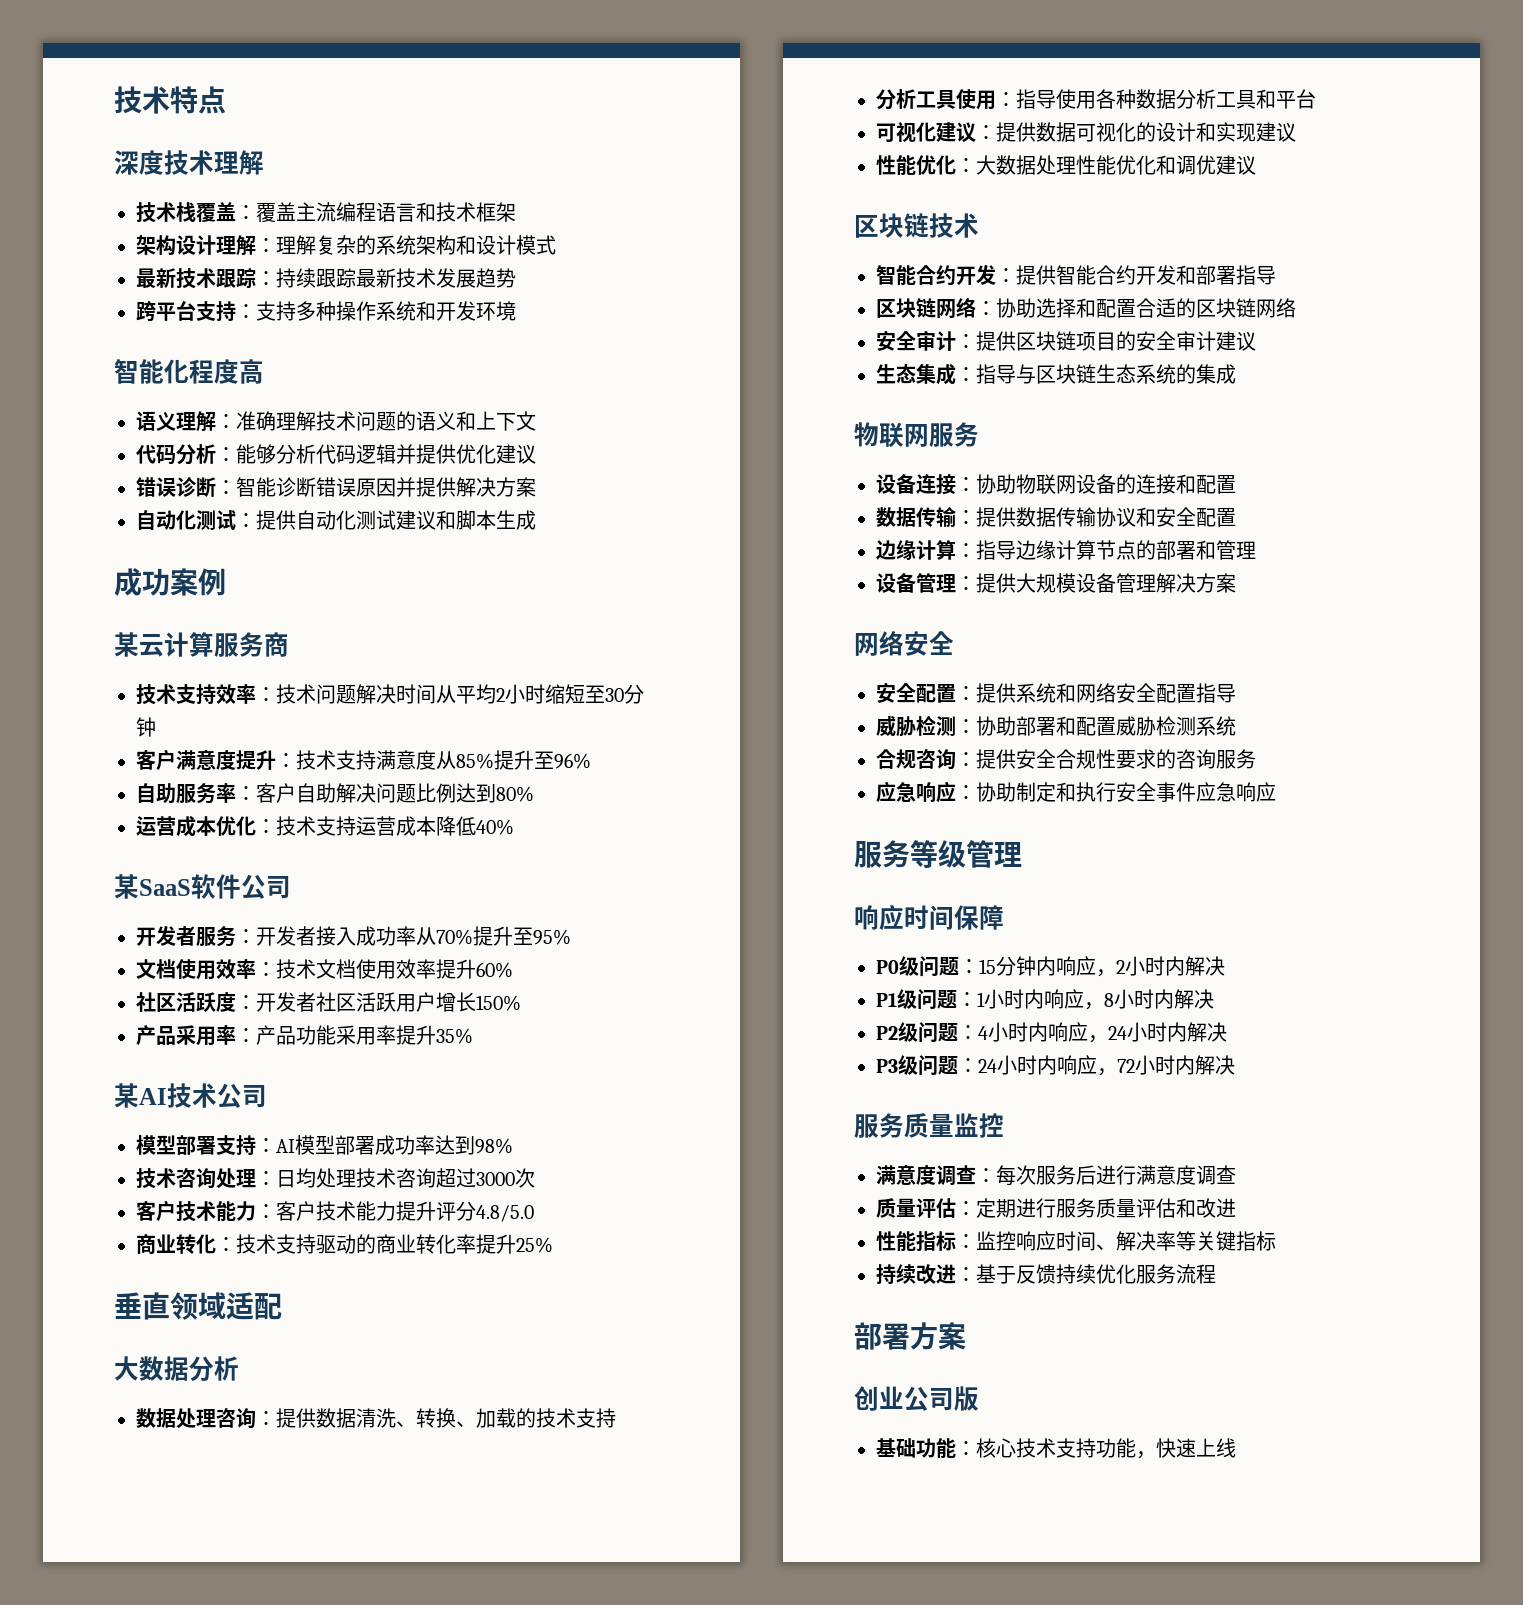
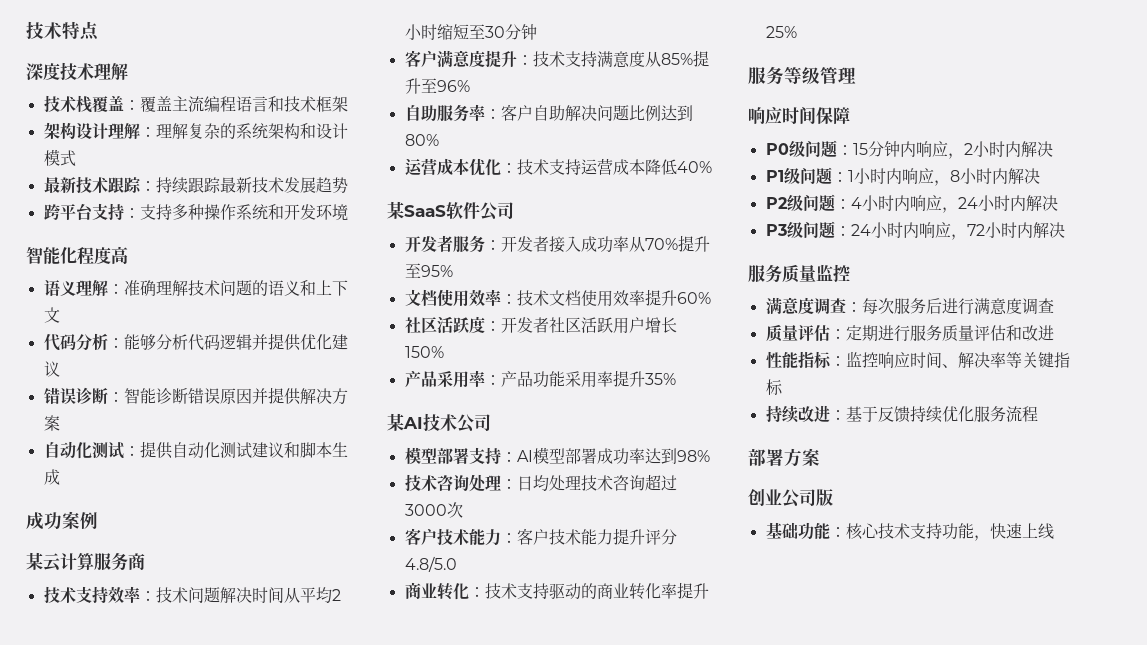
- 垂直领域适配
- 大数据分析
- 数据处理咨询：提供数据清洗、转换、加载的技术支持
- 分析工具使用：指导使用各种数据分析工具和平台
- 可视化建议：提供数据可视化的设计和实现建议
- 性能优化：大数据处理性能优化和调优建议
- 区块链技术
- 智能合约开发：提供智能合约开发和部署指导
- 区块链网络：协助选择和配置合适的区块链网络
- 安全审计：提供区块链项目的安全审计建议
- 生态集成：指导与区块链生态系统的集成
- 物联网服务
- 设备连接：协助物联网设备的连接和配置
- 数据传输：提供数据传输协议和安全配置
- 边缘计算：指导边缘计算节点的部署和管理
- 设备管理：提供大规模设备管理解决方案
- 网络安全
- 安全配置：提供系统和网络安全配置指导
- 威胁检测：协助部署和配置威胁检测系统
- 合规咨询：提供安全合规性要求的咨询服务
- 应急响应：协助制定和执行安全事件应急响应

